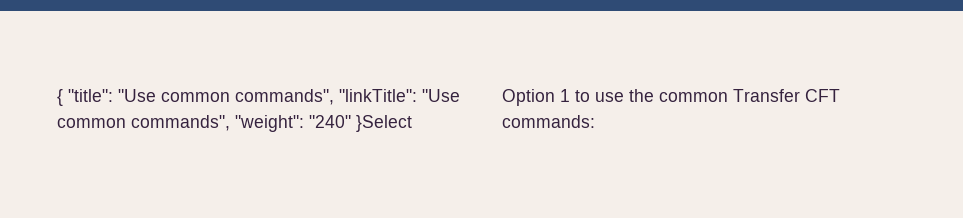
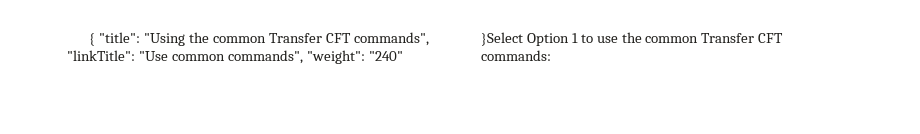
- { "title": "Use common commands", "linkTitle": "Use common commands", "weight": "240" }Select Option 1 to use the common Transfer CFT commands:
+ { "title": "Using the common Transfer CFT commands", "linkTitle": "Use common commands", "weight": "240" }Select Option 1 to use the common Transfer CFT commands:

